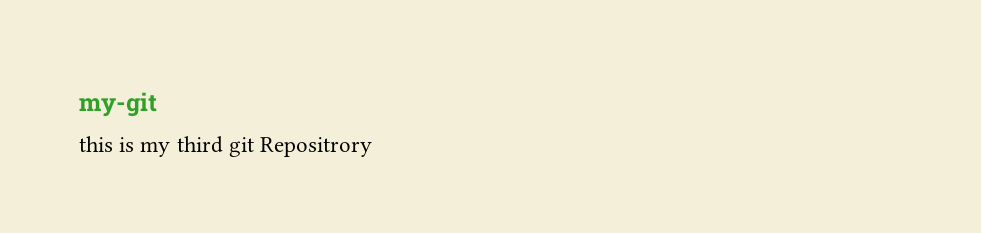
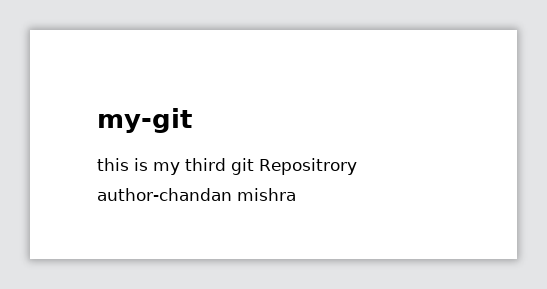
+ author-chandan mishra

